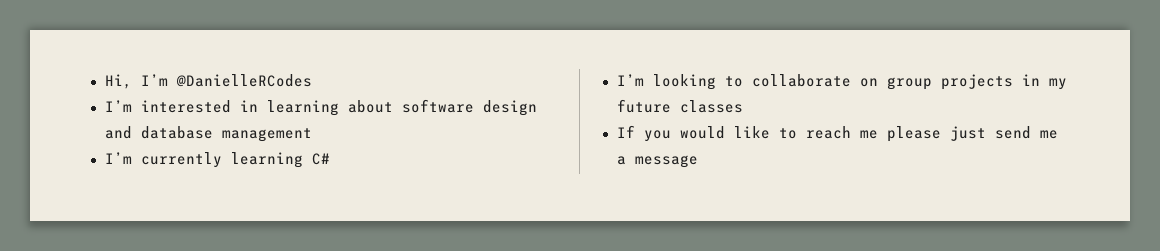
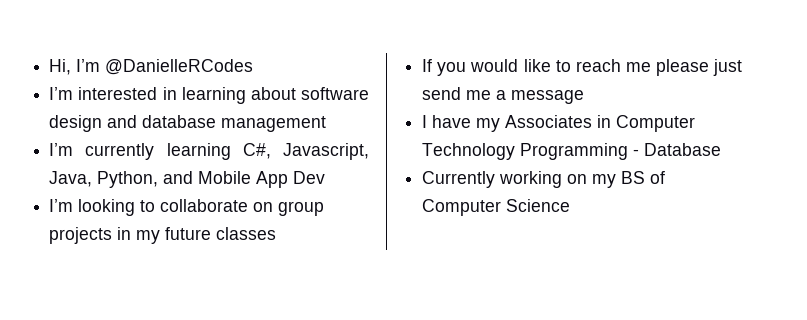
- I’m currently learning C#
+ I’m currently learning C#, Javascript, Java, Python, and Mobile App Dev
+ I have my Associates in Computer Technology Programming - Database
+ Currently working on my BS of Computer Science

